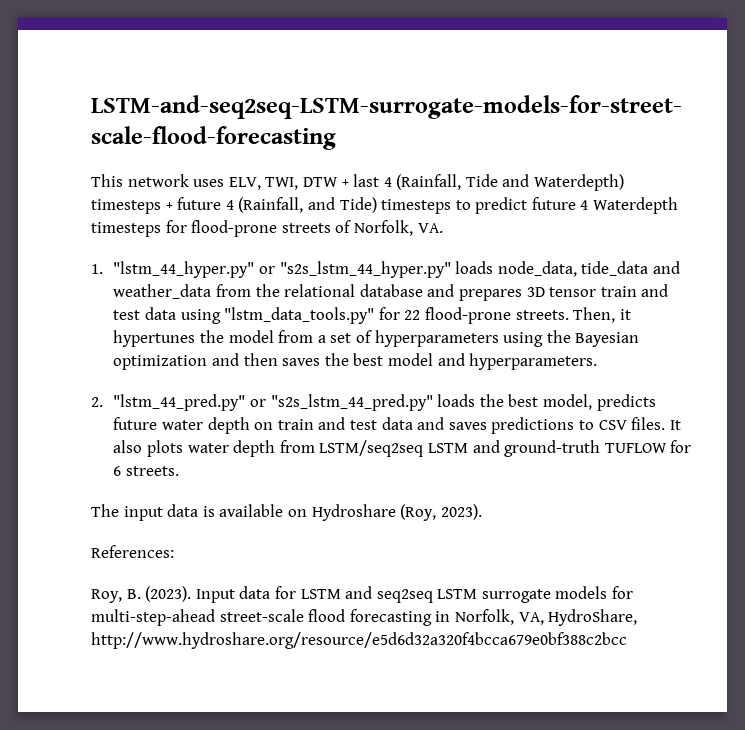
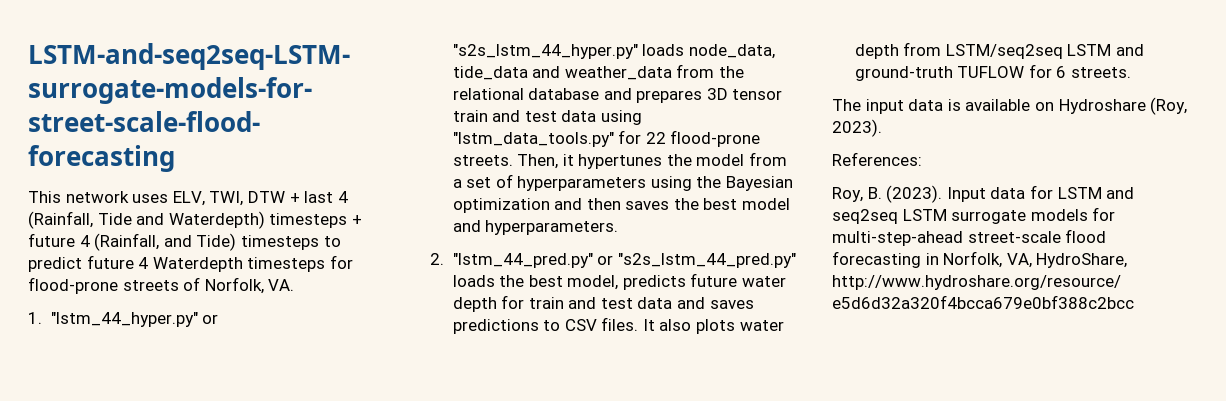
- 2. "lstm_44_pred.py" or "s2s_lstm_44_pred.py" loads the best model, predicts future water depth on train and test data and saves predictions to CSV files.
+ 2. "lstm_44_pred.py" or "s2s_lstm_44_pred.py" loads the best model, predicts future water depth for train and test data and saves predictions to CSV files.

